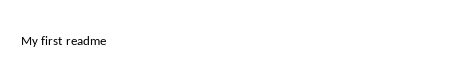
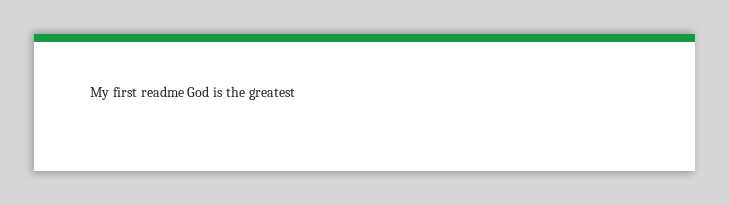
- My first readme
+ My first readme God is the greatest

